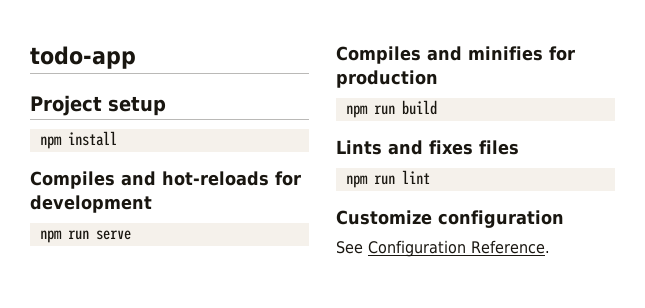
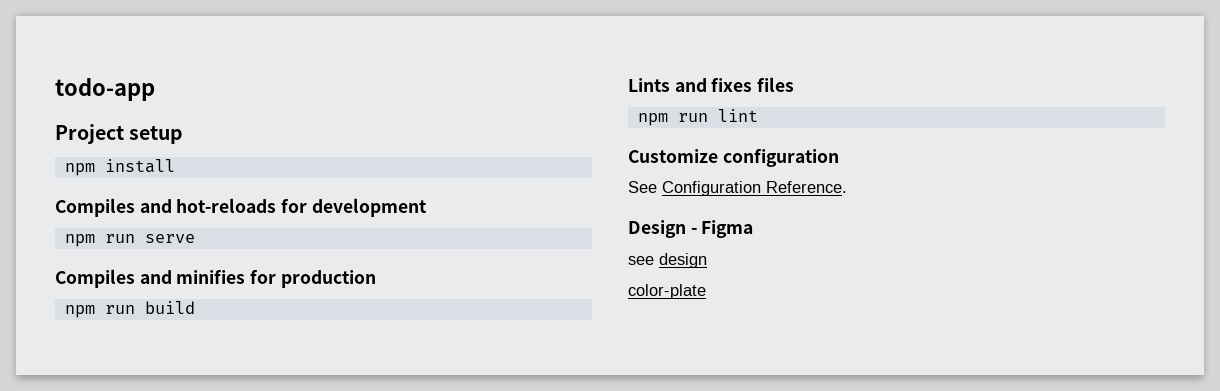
+ Design - Figma
+ see design
+ color-plate

